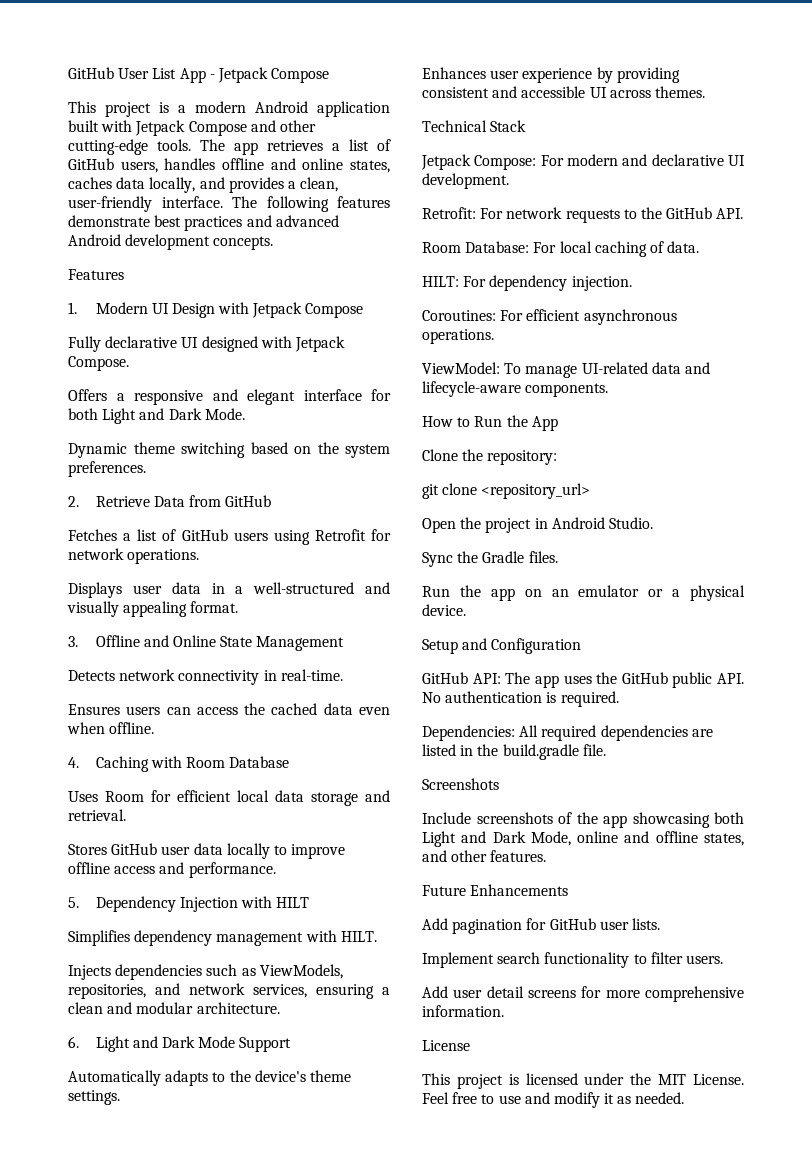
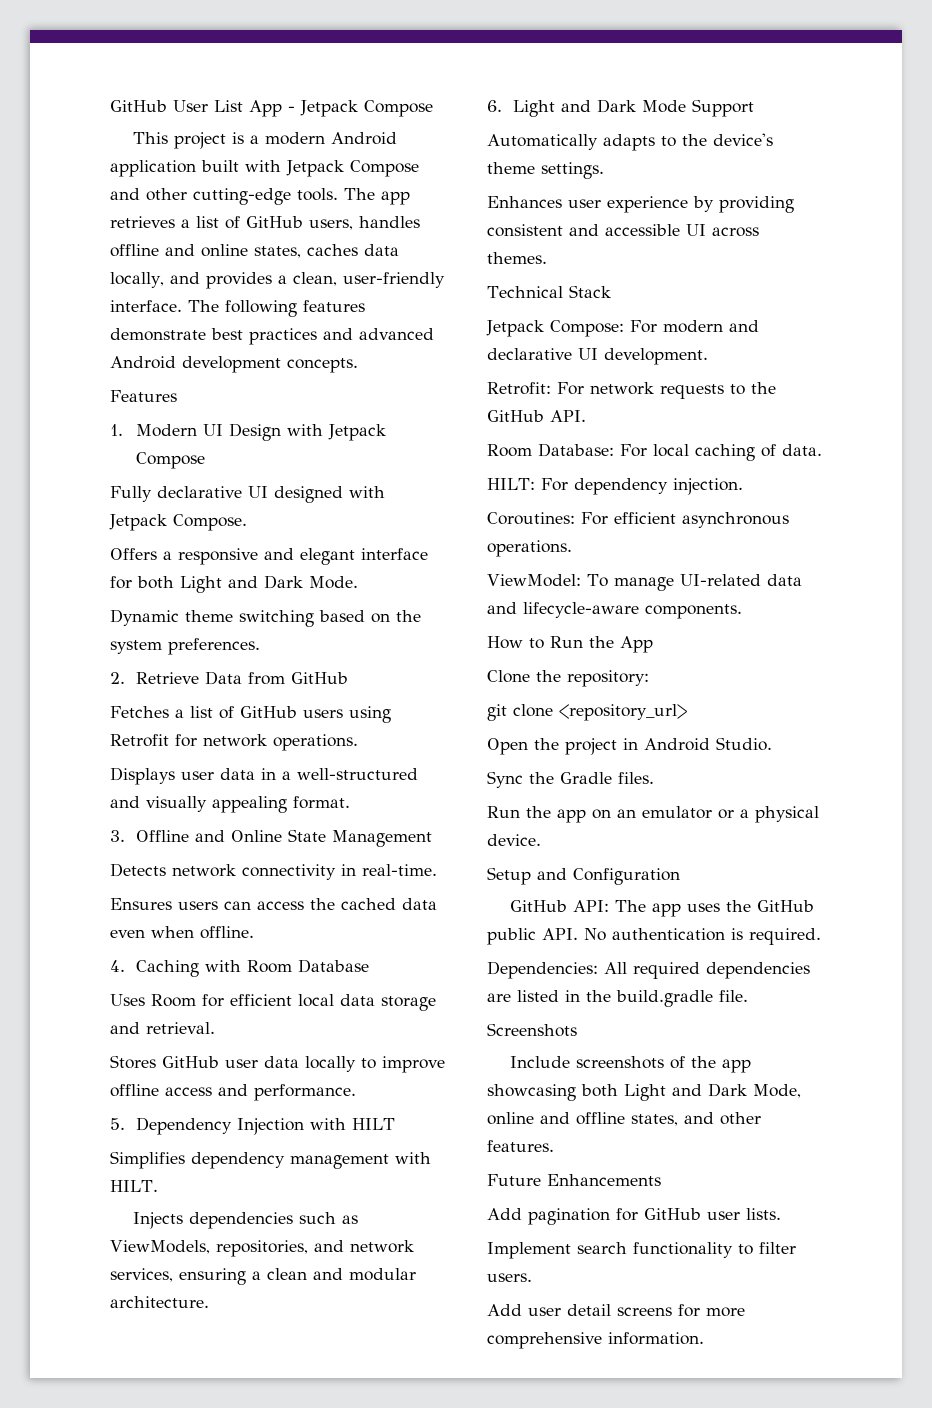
- License
- This project is licensed under the MIT License. Feel free to use and modify it as needed.

